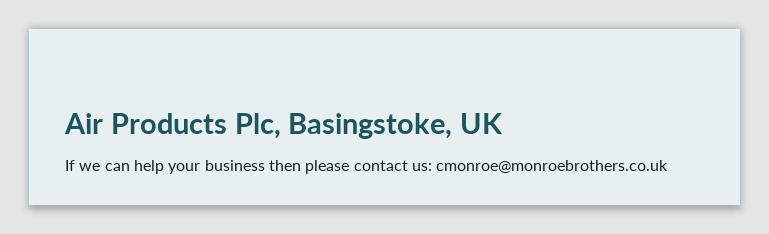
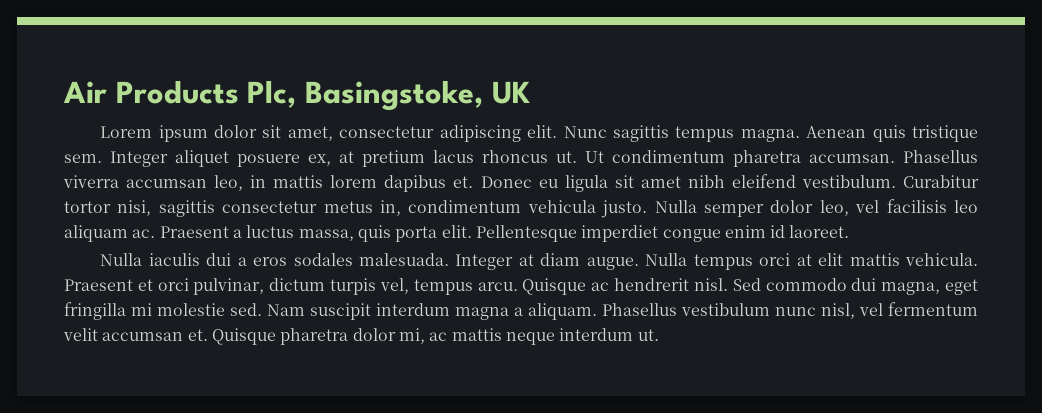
- If we can help your business then please contact us: cmonroe@monroebrothers.co.uk
+ Lorem ipsum dolor sit amet, consectetur adipiscing elit. Nunc sagittis tempus magna. Aenean quis tristique sem. Integer aliquet posuere ex, at pretium lacus rhoncus ut. Ut condimentum pharetra accumsan. Phasellus viverra accumsan leo, in mattis lorem dapibus et. Donec eu ligula sit amet nibh eleifend vestibulum. Curabitur tortor nisi, sagittis consectetur metus in, condimentum vehicula justo. Nulla semper dolor leo, vel facilisis leo aliquam ac. Praesent a luctus massa, quis porta elit. Pellentesque imperdiet congue enim id laoreet.
+ Nulla iaculis dui a eros sodales malesuada. Integer at diam augue. Nulla tempus orci at elit mattis vehicula. Praesent et orci pulvinar, dictum turpis vel, tempus arcu. Quisque ac hendrerit nisl. Sed commodo dui magna, eget fringilla mi molestie sed. Nam suscipit interdum magna a aliquam. Phasellus vestibulum nunc nisl, vel fermentum velit accumsan et. Quisque pharetra dolor mi, ac mattis neque interdum ut.

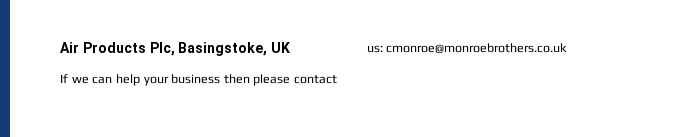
- Lorem ipsum dolor sit amet, consectetur adipiscing elit. Nunc sagittis tempus magna. Aenean quis tristique sem. Integer aliquet posuere ex, at pretium lacus rhoncus ut. Ut condimentum pharetra accumsan. Phasellus viverra accumsan leo, in mattis lorem dapibus et. Donec eu ligula sit amet nibh eleifend vestibulum. Curabitur tortor nisi, sagittis consectetur metus in, condimentum vehicula justo. Nulla semper dolor leo, vel facilisis leo aliquam ac. Praesent a luctus massa, quis porta elit. Pellentesque imperdiet congue enim id laoreet.
- Nulla iaculis dui a eros sodales malesuada. Integer at diam augue. Nulla tempus orci at elit mattis vehicula. Praesent et orci pulvinar, dictum turpis vel, tempus arcu. Quisque ac hendrerit nisl. Sed commodo dui magna, eget fringilla mi molestie sed. Nam suscipit interdum magna a aliquam. Phasellus vestibulum nunc nisl, vel fermentum velit accumsan et. Quisque pharetra dolor mi, ac mattis neque interdum ut.
+ If we can help your business then please contact us: cmonroe@monroebrothers.co.uk

